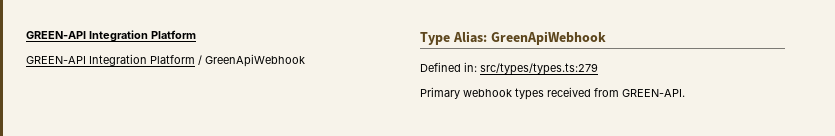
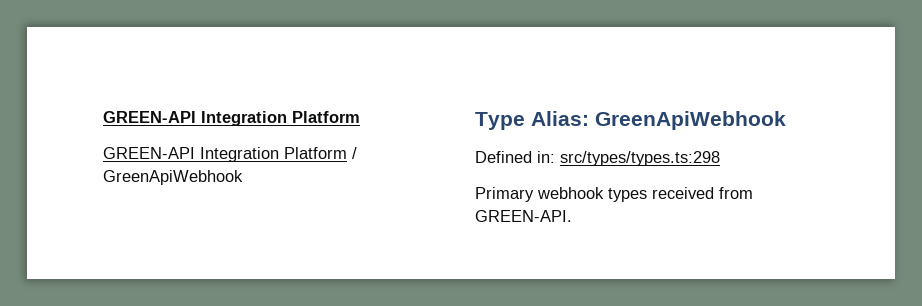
- Defined in: src/types/types.ts:279
+ Defined in: src/types/types.ts:298

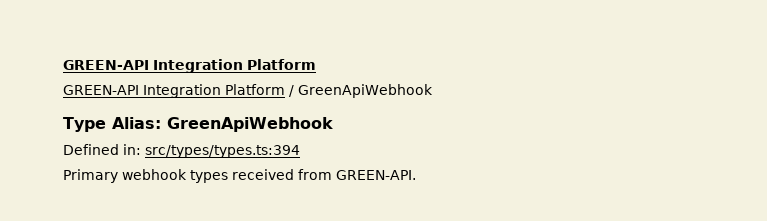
- Defined in: src/types/types.ts:298
+ Defined in: src/types/types.ts:394

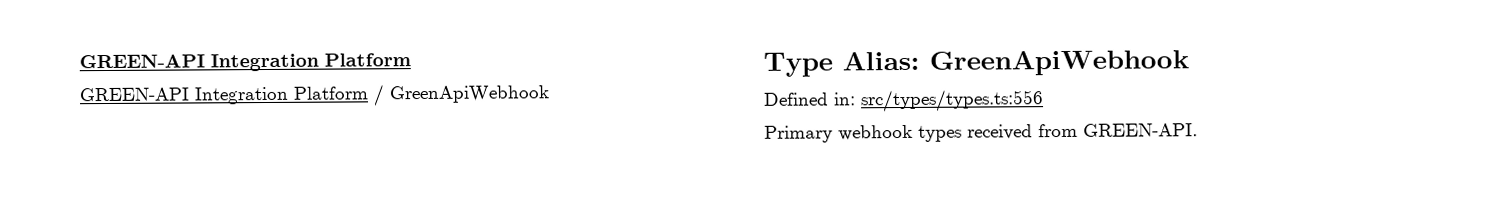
- Defined in: src/types/types.ts:394
+ Defined in: src/types/types.ts:556

